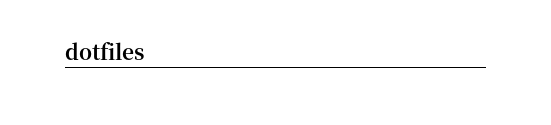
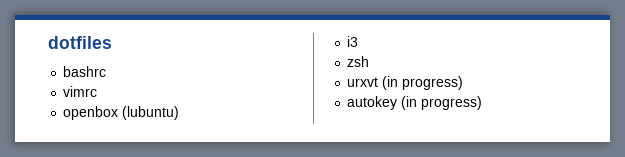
+ bashrc
+ vimrc
+ openbox (lubuntu)
+ i3
+ zsh
+ urxvt (in progress)
+ autokey (in progress)

